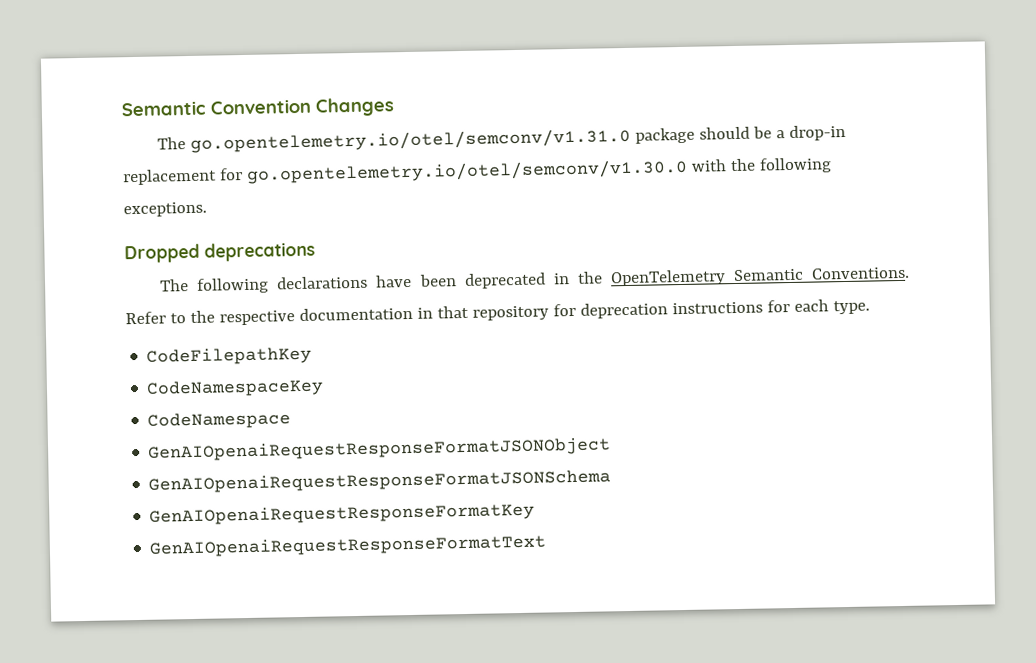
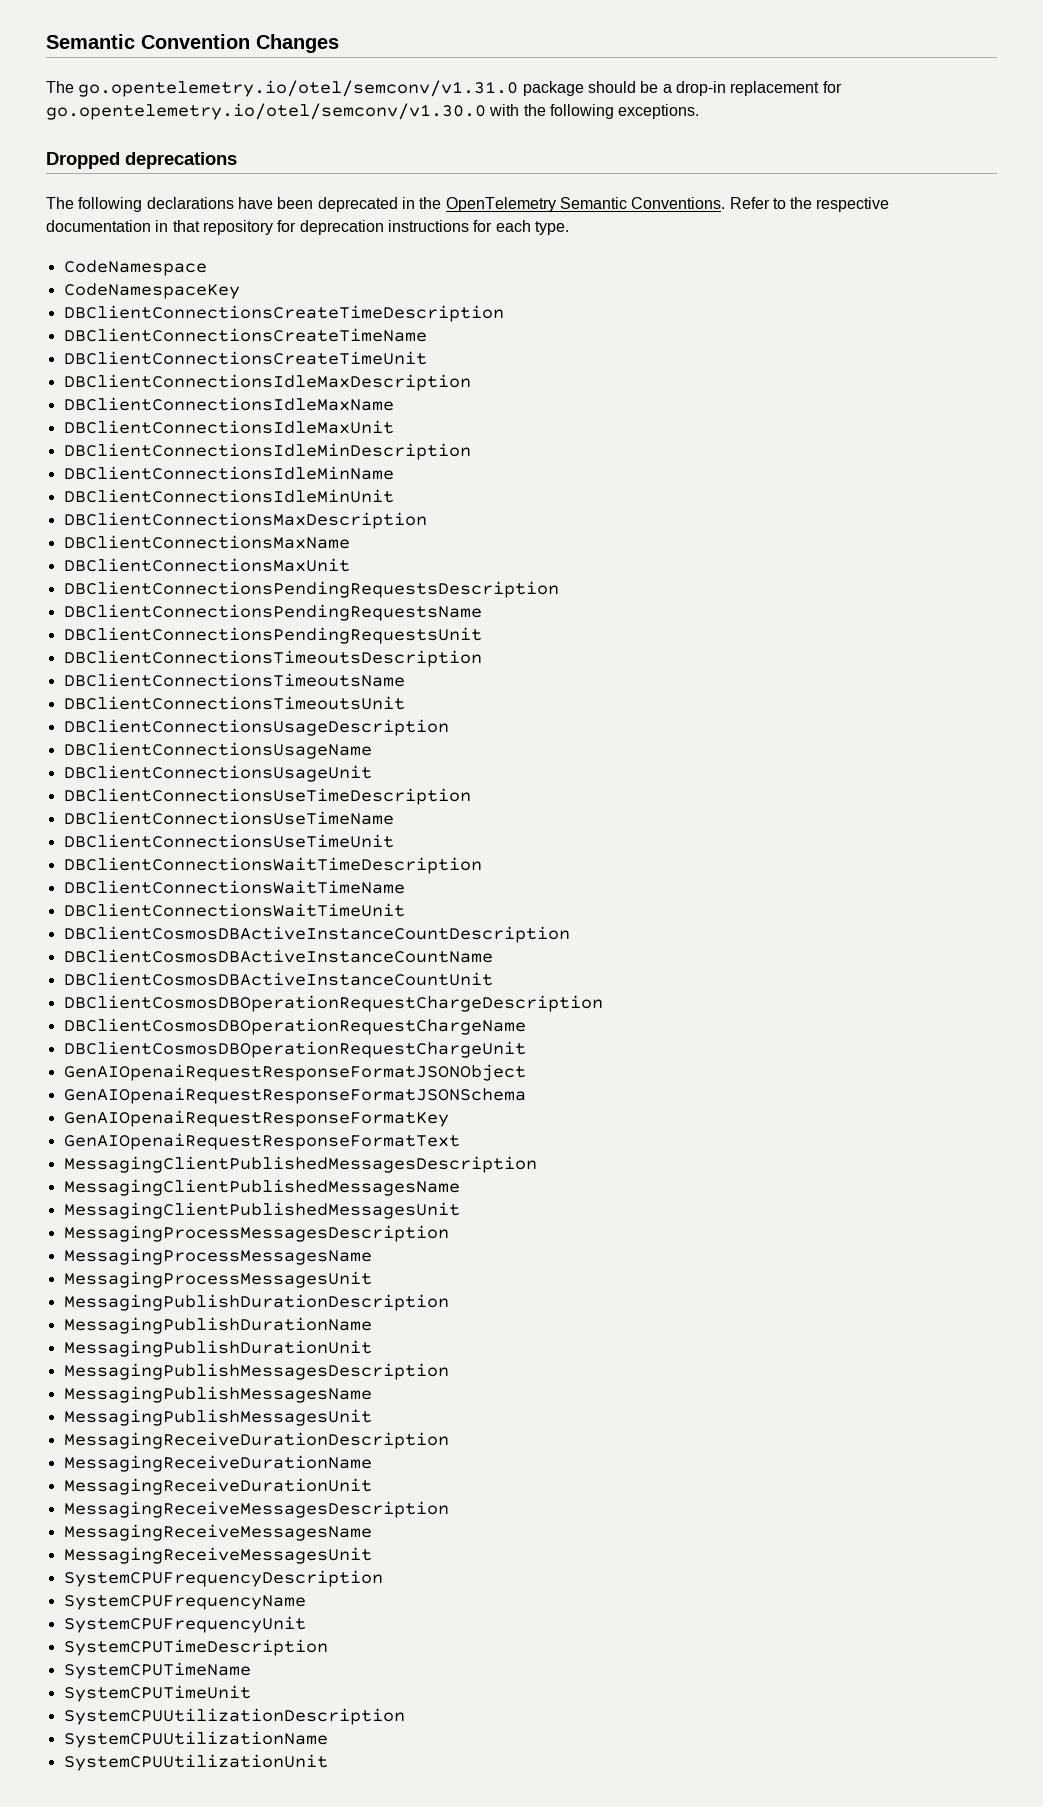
- CodeFilepathKey
+ CodeNamespace
- CodeNamespace
+ DBClientConnectionsCreateTimeDescription
+ DBClientConnectionsCreateTimeName
+ DBClientConnectionsCreateTimeUnit
+ DBClientConnectionsIdleMaxDescription
+ DBClientConnectionsIdleMaxName
+ DBClientConnectionsIdleMaxUnit
+ DBClientConnectionsIdleMinDescription
+ DBClientConnectionsIdleMinName
+ DBClientConnectionsIdleMinUnit
+ DBClientConnectionsMaxDescription
+ DBClientConnectionsMaxName
+ DBClientConnectionsMaxUnit
+ DBClientConnectionsPendingRequestsDescription
+ DBClientConnectionsPendingRequestsName
+ DBClientConnectionsPendingRequestsUnit
+ DBClientConnectionsTimeoutsDescription
+ DBClientConnectionsTimeoutsName
+ DBClientConnectionsTimeoutsUnit
+ DBClientConnectionsUsageDescription
+ DBClientConnectionsUsageName
+ DBClientConnectionsUsageUnit
+ DBClientConnectionsUseTimeDescription
+ DBClientConnectionsUseTimeName
+ DBClientConnectionsUseTimeUnit
+ DBClientConnectionsWaitTimeDescription
+ DBClientConnectionsWaitTimeName
+ DBClientConnectionsWaitTimeUnit
+ DBClientCosmosDBActiveInstanceCountDescription
+ DBClientCosmosDBActiveInstanceCountName
+ DBClientCosmosDBActiveInstanceCountUnit
+ DBClientCosmosDBOperationRequestChargeDescription
+ DBClientCosmosDBOperationRequestChargeName
+ DBClientCosmosDBOperationRequestChargeUnit
  GenAIOpenaiRequestResponseFormatJSONObject
  GenAIOpenaiRequestResponseFormatJSONSchema
  GenAIOpenaiRequestResponseFormatKey
  GenAIOpenaiRequestResponseFormatText
+ MessagingClientPublishedMessagesDescription
+ MessagingClientPublishedMessagesName
+ MessagingClientPublishedMessagesUnit
+ MessagingProcessMessagesDescription
+ MessagingProcessMessagesName
+ MessagingProcessMessagesUnit
+ MessagingPublishDurationDescription
+ MessagingPublishDurationName
+ MessagingPublishDurationUnit
+ MessagingPublishMessagesDescription
+ MessagingPublishMessagesName
+ MessagingPublishMessagesUnit
+ MessagingReceiveDurationDescription
+ MessagingReceiveDurationName
+ MessagingReceiveDurationUnit
+ MessagingReceiveMessagesDescription
+ MessagingReceiveMessagesName
+ MessagingReceiveMessagesUnit
+ SystemCPUFrequencyDescription
+ SystemCPUFrequencyName
+ SystemCPUFrequencyUnit
+ SystemCPUTimeDescription
+ SystemCPUTimeName
+ SystemCPUTimeUnit
+ SystemCPUUtilizationDescription
+ SystemCPUUtilizationName
+ SystemCPUUtilizationUnit

